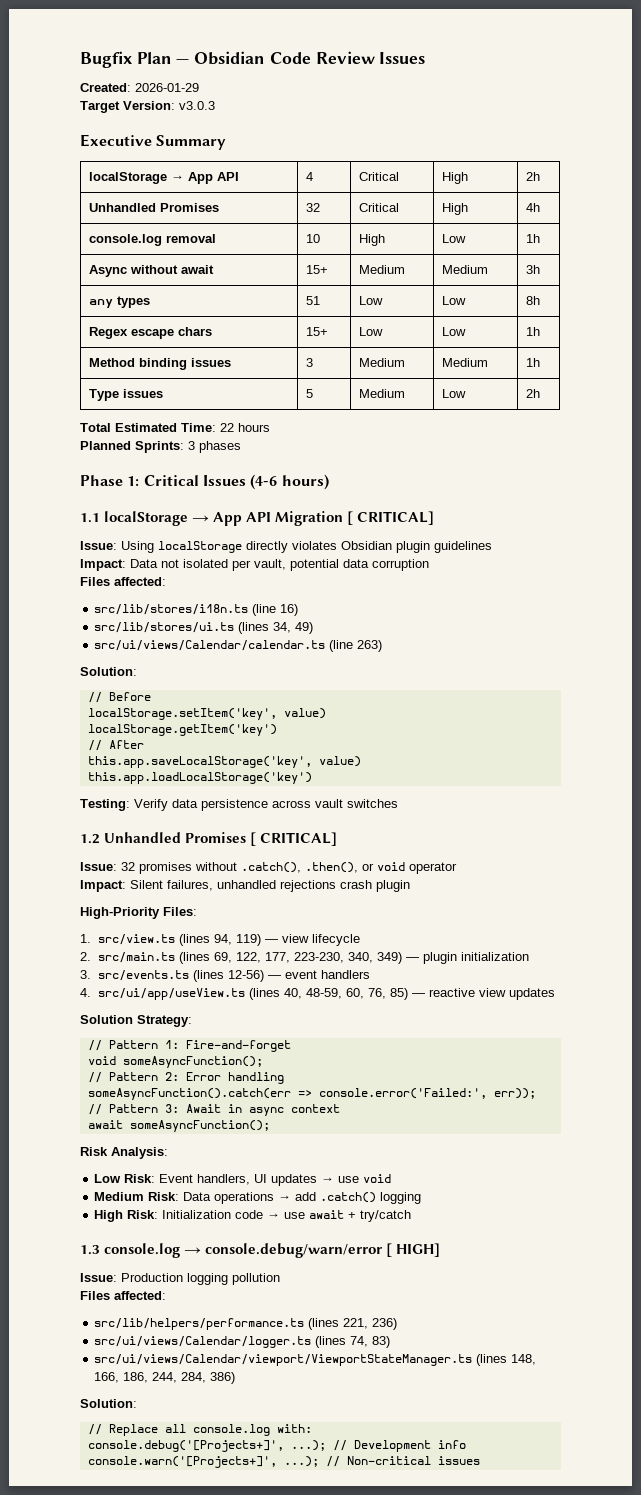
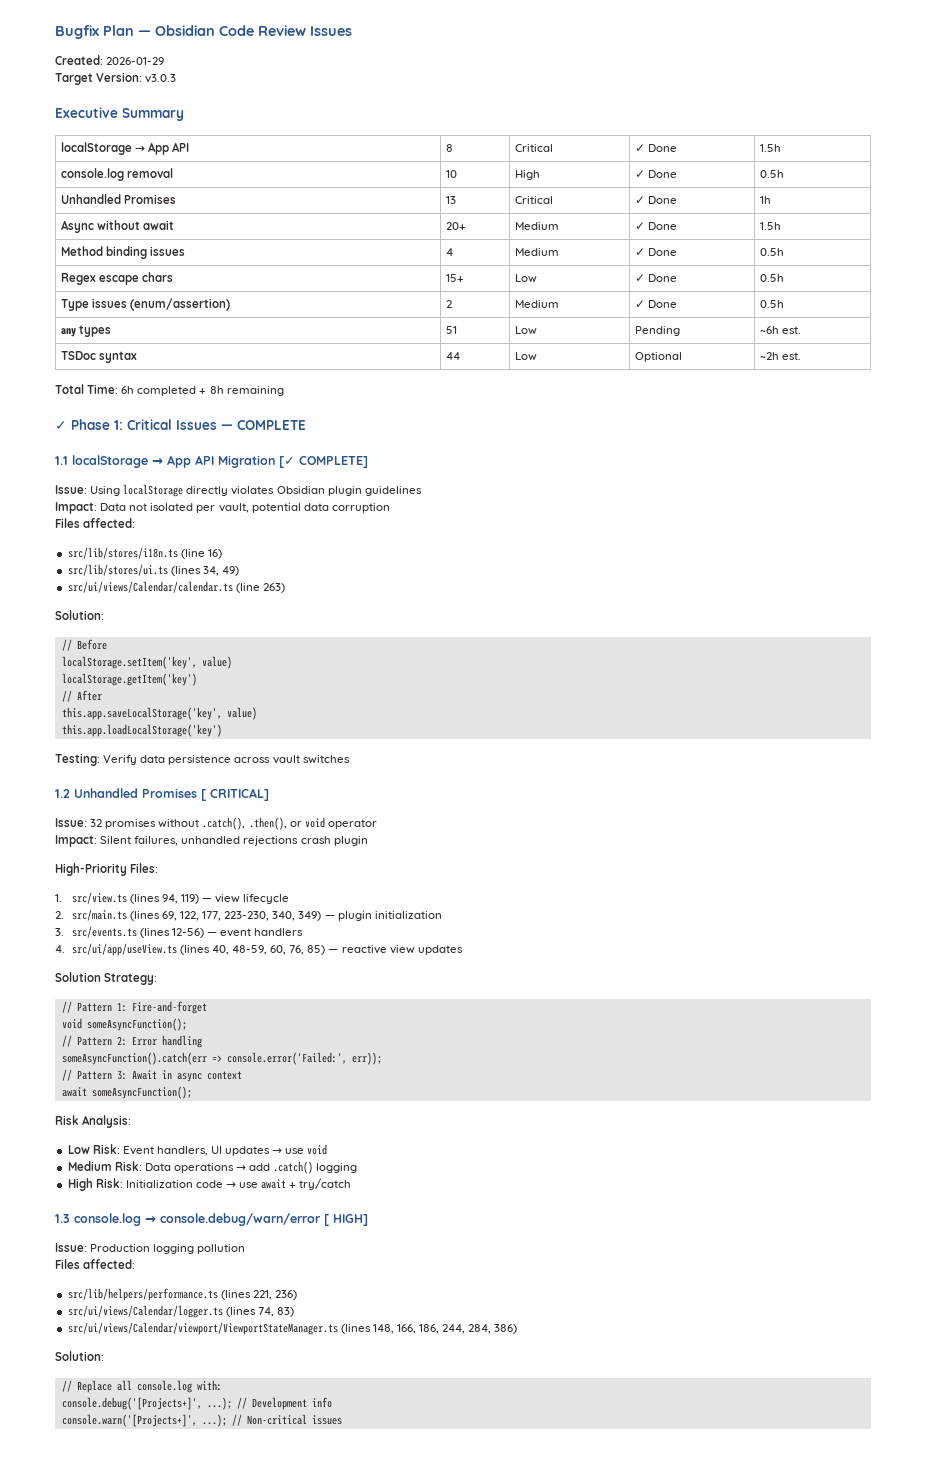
- localStorage → App API | 4 | Critical | High | 2h
- Unhandled Promises | 32 | Critical | High | 4h
- console.log removal | 10 | High | Low | 1h
+ localStorage → App API | 8 | Critical | ✓ Done | 1.5h
+ console.log removal | 10 | High | ✓ Done | 0.5h
+ Unhandled Promises | 13 | Critical | ✓ Done | 1h
- Async without await | 15+ | Medium | Medium | 3h
- any types | 51 | Low | Low | 8h
+ Async without await | 20+ | Medium | ✓ Done | 1.5h
+ Method binding issues | 4 | Medium | ✓ Done | 0.5h
- Regex escape chars | 15+ | Low | Low | 1h
- Method binding issues | 3 | Medium | Medium | 1h
- Type issues | 5 | Medium | Low | 2h
- Total Estimated Time: 22 hours
- Planned Sprints: 3 phases
- Phase 1: Critical Issues (4-6 hours)
+ Regex escape chars | 15+ | Low | ✓ Done | 0.5h
+ Type issues (enum/assertion) | 2 | Medium | ✓ Done | 0.5h
+ any types | 51 | Low | Pending | ~6h est.
+ TSDoc syntax | 44 | Low | Optional | ~2h est.
+ Total Time: 6h completed + 8h remaining
+ ✓ Phase 1: Critical Issues — COMPLETE
- 1.1 localStorage → App API Migration [ CRITICAL]
+ 1.1 localStorage → App API Migration [✓ COMPLETE]

